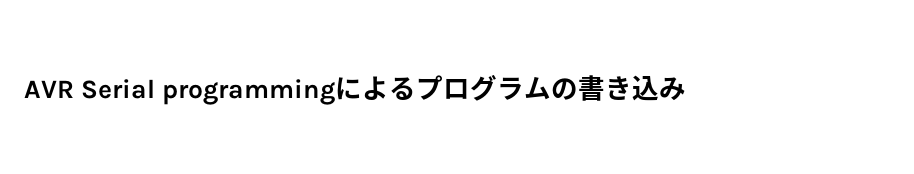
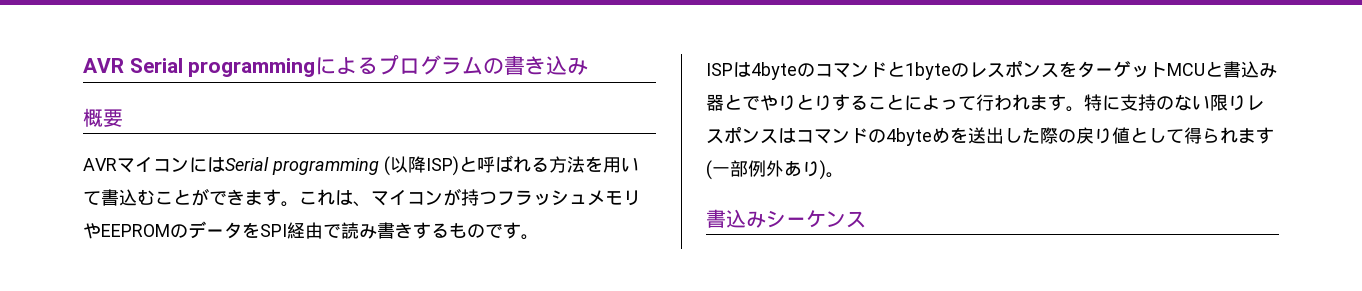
+ 概要
+ AVRマイコンにはSerial programming (以降ISP)と呼ばれる方法を用いて書込むことができます。これは、マイコンが持つフラッシュメモリやEEPROMのデータをSPI経由で読み書きするものです。
+ ISPは4byteのコマンドと1byteのレスポンスをターゲットMCUと書込み器とでやりとりすることによって行われます。特に支持のない限りレスポンスはコマンドの4byteめを送出した際の戻り値として得られます(一部例外あり)。
+ 書込みシーケンス

